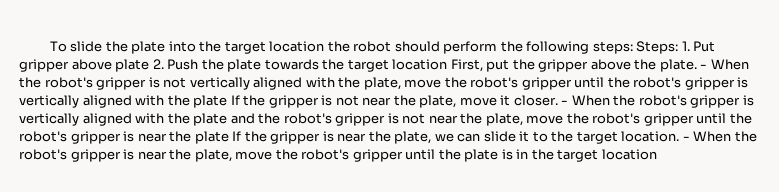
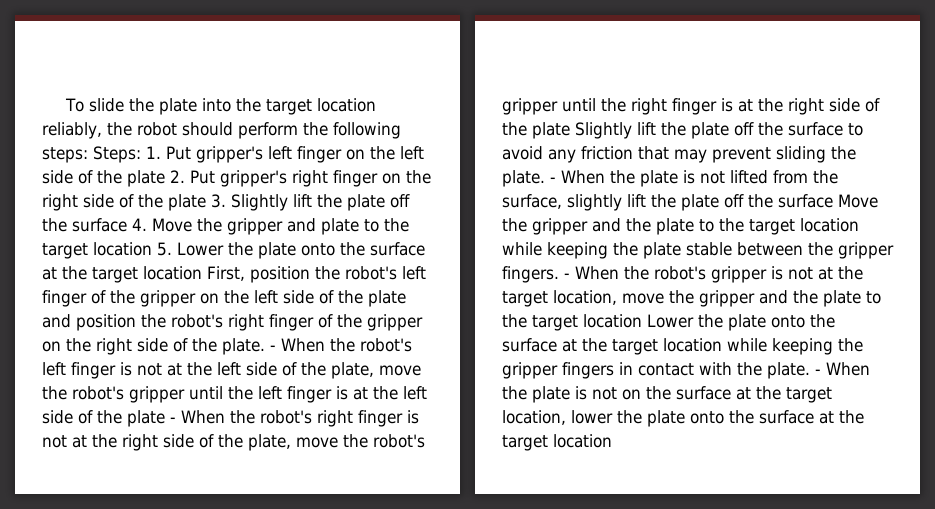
- To slide the plate into the target location the robot should perform the following steps: Steps: 1. Put gripper above plate 2. Push the plate towards the target location First, put the gripper above the plate.
+ To slide the plate into the target location reliably, the robot should perform the following steps: Steps: 1. Put gripper's left finger on the left side of the plate 2. Put gripper's right finger on the right side of the plate 3. Slightly lift the plate off the surface 4. Move the gripper and plate to the target location 5. Lower the plate onto the surface at the target location First, position the robot's left finger of the gripper on the left side of the plate and position the robot's right finger of the gripper on the right side of the plate.
- - When the robot's gripper is not vertically aligned with the plate, move the robot's gripper until the robot's gripper is vertically aligned with the plate If the gripper is not near the plate, move it closer. - When the robot's gripper is vertically aligned with the plate and the robot's gripper is not near the plate, move the robot's gripper until the robot's gripper is near the plate If the gripper is near the plate, we can slide it to the target location. - When the robot's gripper is near the plate, move the robot's gripper until the plate is in the target location
+ - When the robot's left finger is not at the left side of the plate, move the robot's gripper until the left finger is at the left side of the plate - When the robot's right finger is not at the right side of the plate, move the robot's gripper until the right finger is at the right side of the plate Slightly lift the plate off the surface to avoid any friction that may prevent sliding the plate. - When the plate is not lifted from the surface, slightly lift the plate off the surface Move the gripper and the plate to the target location while keeping the plate stable between the gripper fingers. - When the robot's gripper is not at the target location, move the gripper and the plate to the target location Lower the plate onto the surface at the target location while keeping the gripper fingers in contact with the plate. - When the plate is not on the surface at the target location, lower the plate onto the surface at the target location

